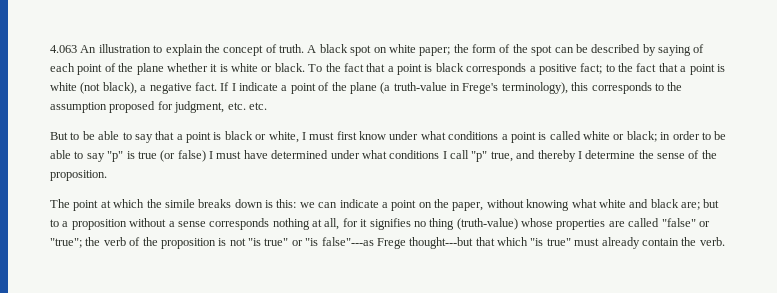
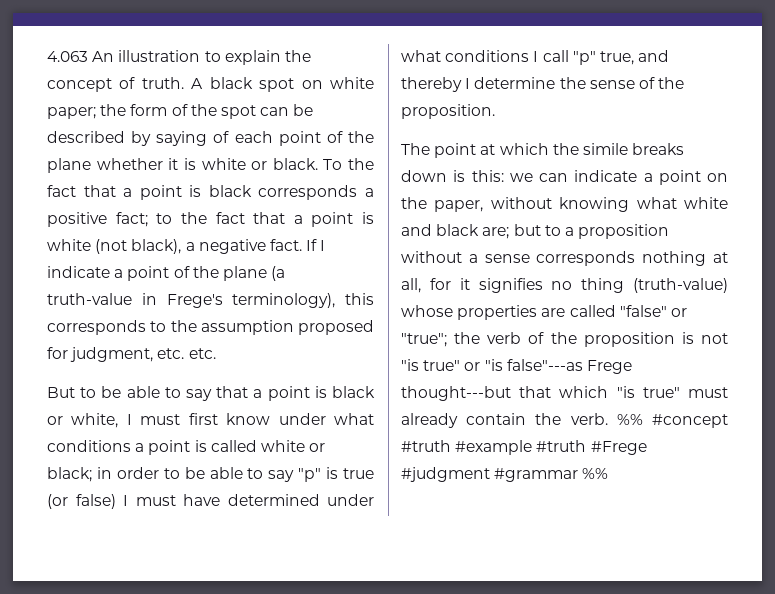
+ %% #concept #truth #example #truth #Frege #judgment #grammar %%

